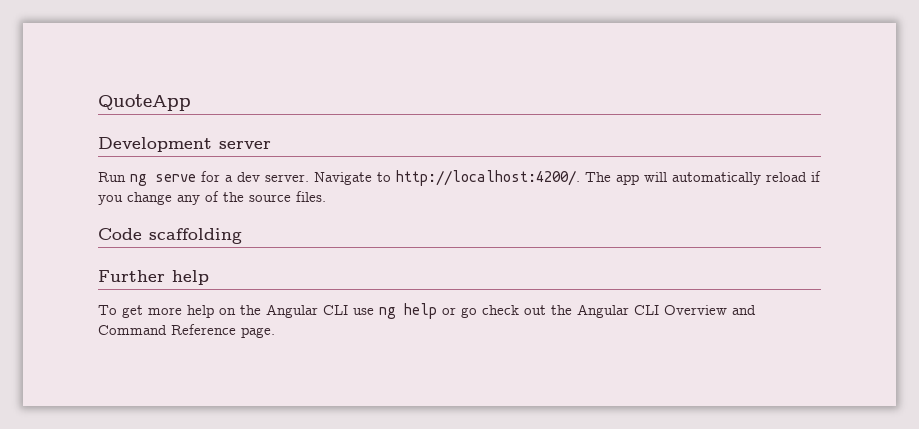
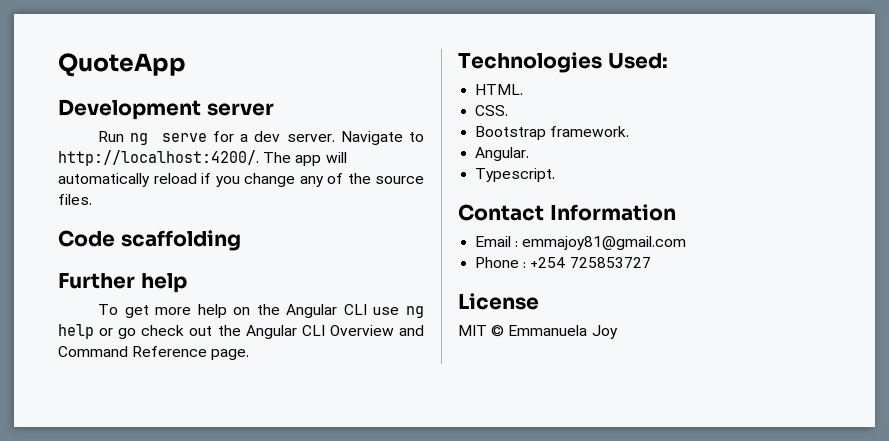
+ Technologies Used:
+ HTML.
+ CSS.
+ Bootstrap framework.
+ Angular.
+ Typescript.
+ Contact Information
+ Email : emmajoy81@gmail.com
+ Phone : +254 725853727
+ License
+ MIT © Emmanuela Joy

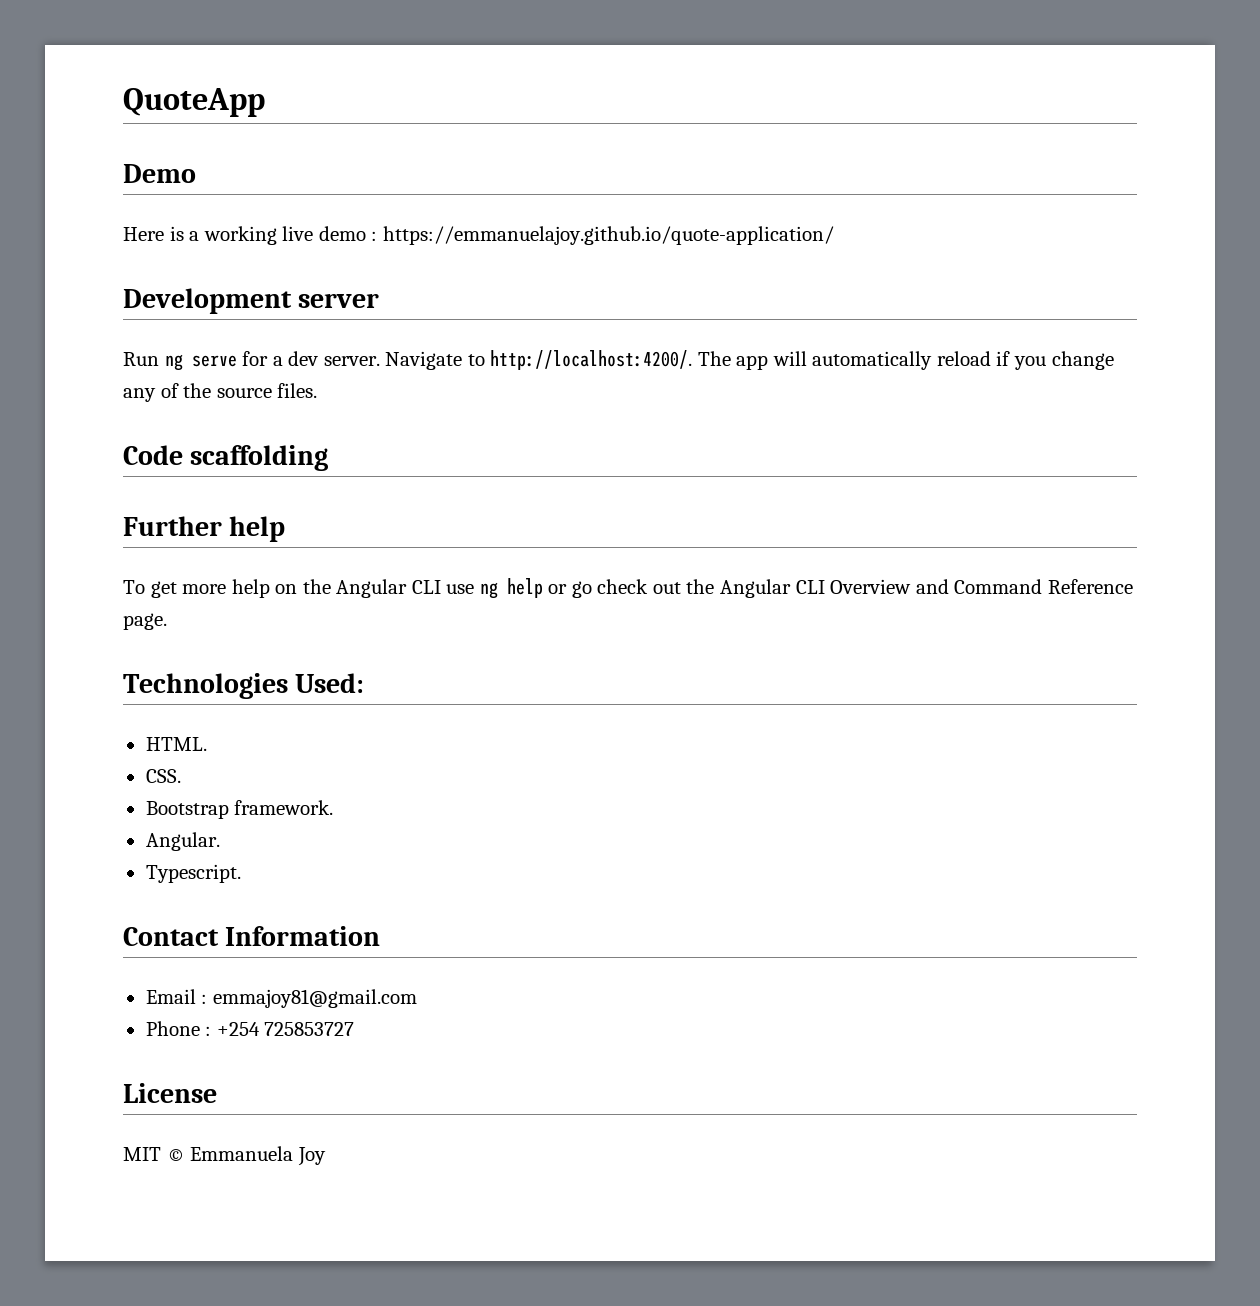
+ Demo
+ Here is a working live demo : https://emmanuelajoy.github.io/quote-application/

